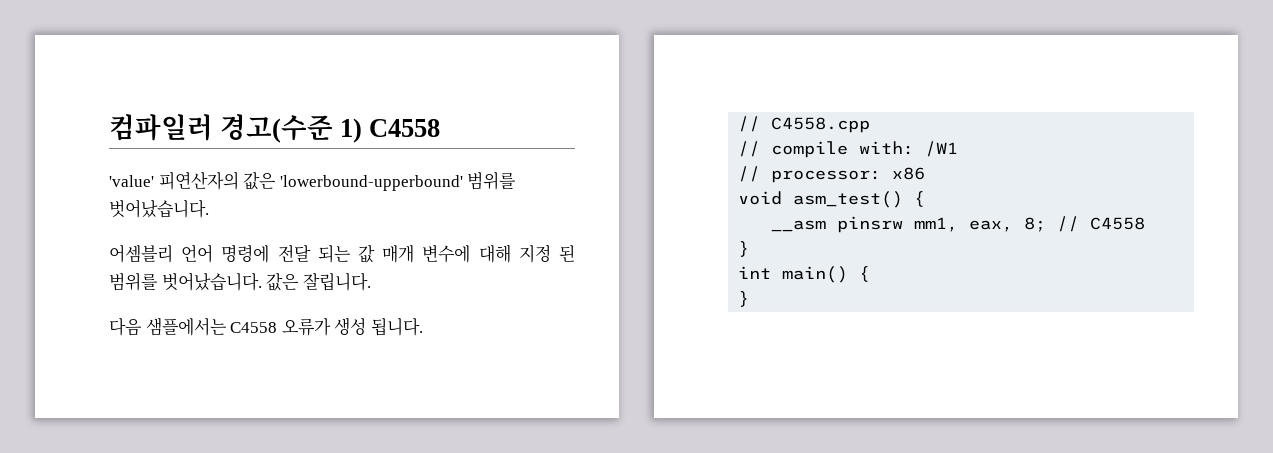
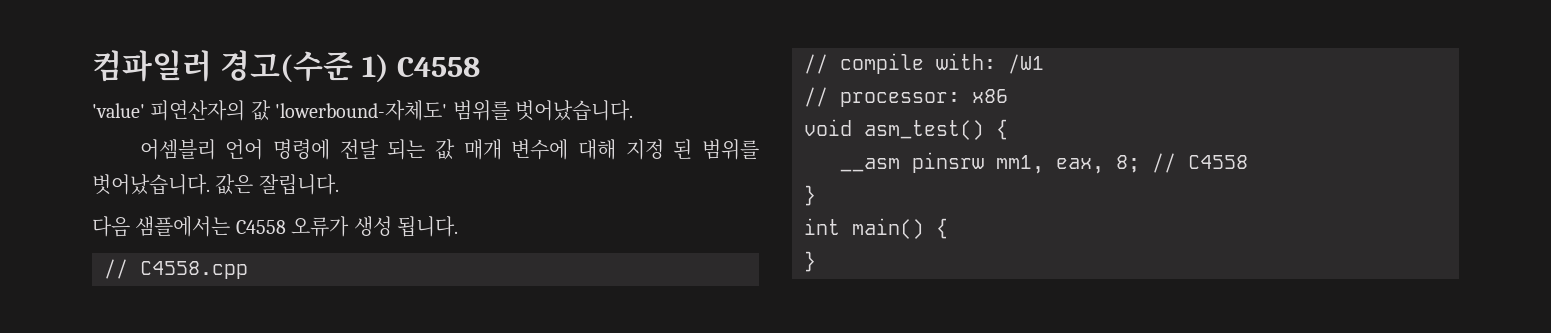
- 'value' 피연산자의 값은 'lowerbound-upperbound' 범위를 벗어났습니다.
+ 'value' 피연산자의 값 'lowerbound-자체도' 범위를 벗어났습니다.

